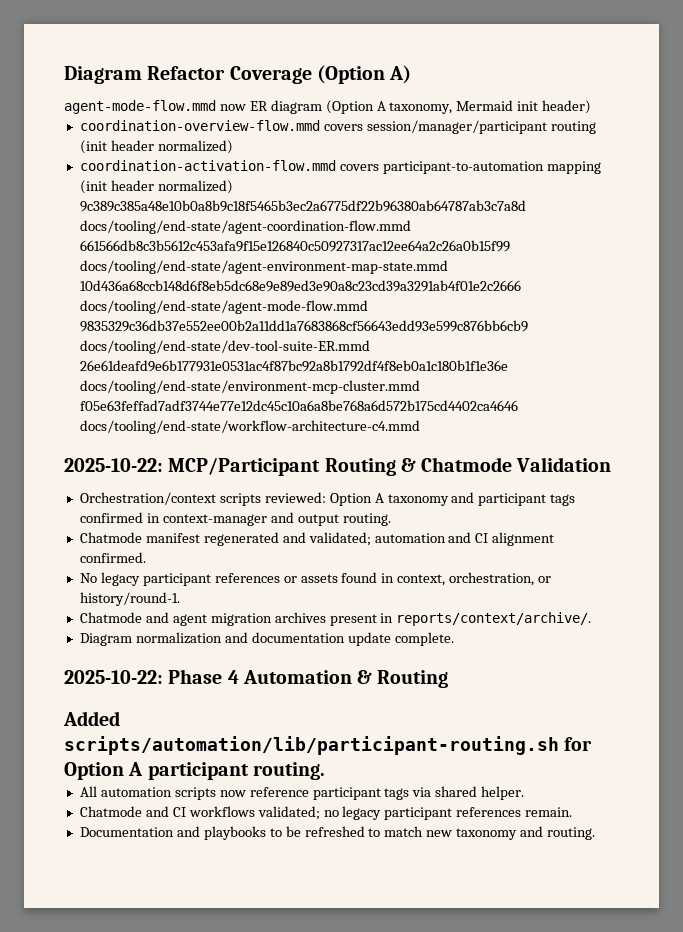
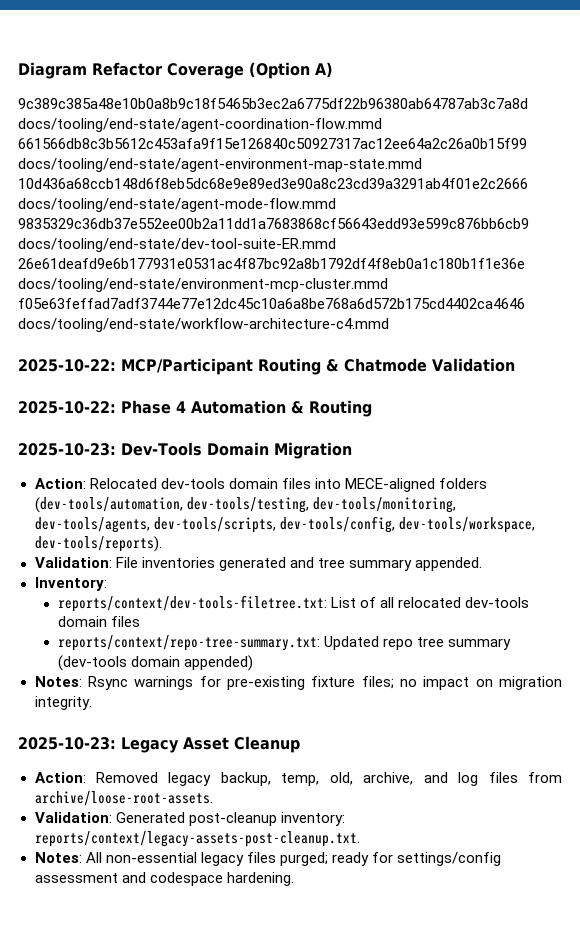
- agent-mode-flow.mmd now ER diagram (Option A taxonomy, Mermaid init header)
- coordination-overview-flow.mmd covers session/manager/participant routing (init header normalized)
- coordination-activation-flow.mmd covers participant-to-automation mapping (init header normalized) 9c389c385a48e10b0a8b9c18f5465b3ec2a6775df22b96380ab64787ab3c7a8d docs/tooling/end-state/agent-coordination-flow.mmd 661566db8c3b5612c453afa9f15e126840c50927317ac12ee64a2c26a0b15f99 docs/tooling/end-state/agent-environment-map-state.mmd 10d436a68ccb148d6f8eb5dc68e9e89ed3e90a8c23cd39a3291ab4f01e2c2666 docs/tooling/end-state/agent-mode-flow.mmd 9835329c36db37e552ee00b2a11dd1a7683868cf56643edd93e599c876bb6cb9 docs/tooling/end-state/dev-tool-suite-ER.mmd 26e61deafd9e6b177931e0531ac4f87bc92a8b1792df4f8eb0a1c180b1f1e36e docs/tooling/end-state/environment-mcp-cluster.mmd f05e63feffad7adf3744e77e12dc45c10a6a8be768a6d572b175cd4402ca4646 docs/tooling/end-state/workflow-architecture-c4.mmd
+ 9c389c385a48e10b0a8b9c18f5465b3ec2a6775df22b96380ab64787ab3c7a8d docs/tooling/end-state/agent-coordination-flow.mmd 661566db8c3b5612c453afa9f15e126840c50927317ac12ee64a2c26a0b15f99 docs/tooling/end-state/agent-environment-map-state.mmd 10d436a68ccb148d6f8eb5dc68e9e89ed3e90a8c23cd39a3291ab4f01e2c2666 docs/tooling/end-state/agent-mode-flow.mmd 9835329c36db37e552ee00b2a11dd1a7683868cf56643edd93e599c876bb6cb9 docs/tooling/end-state/dev-tool-suite-ER.mmd 26e61deafd9e6b177931e0531ac4f87bc92a8b1792df4f8eb0a1c180b1f1e36e docs/tooling/end-state/environment-mcp-cluster.mmd f05e63feffad7adf3744e77e12dc45c10a6a8be768a6d572b175cd4402ca4646 docs/tooling/end-state/workflow-architecture-c4.mmd
- Orchestration/context scripts reviewed: Option A taxonomy and participant tags confirmed in context-manager and output routing.
- Chatmode manifest regenerated and validated; automation and CI alignment confirmed.
- No legacy participant references or assets found in context, orchestration, or history/round-1.
- Chatmode and agent migration archives present in reports/context/archive/.
- Diagram normalization and documentation update complete.
- Added scripts/automation/lib/participant-routing.sh for Option A participant routing.
- All automation scripts now reference participant tags via shared helper.
- Chatmode and CI workflows validated; no legacy participant references remain.
- Documentation and playbooks to be refreshed to match new taxonomy and routing.
+ 2025-10-23: Dev-Tools Domain Migration
+ Action: Relocated dev-tools domain files into MECE-aligned folders (dev-tools/automation, dev-tools/testing, dev-tools/monitoring, dev-tools/agents, dev-tools/scripts, dev-tools/config, dev-tools/workspace, dev-tools/reports).
+ Validation: File inventories generated and tree summary appended.
+ Inventory:
+ reports/context/dev-tools-filetree.txt: List of all relocated dev-tools domain files
+ reports/context/repo-tree-summary.txt: Updated repo tree summary (dev-tools domain appended)
+ Notes: Rsync warnings for pre-existing fixture files; no impact on migration integrity.
+ 2025-10-23: Legacy Asset Cleanup
+ Action: Removed legacy backup, temp, old, archive, and log files from archive/loose-root-assets.
+ Validation: Generated post-cleanup inventory: reports/context/legacy-assets-post-cleanup.txt.
+ Notes: All non-essential legacy files purged; ready for settings/config assessment and codespace hardening.

